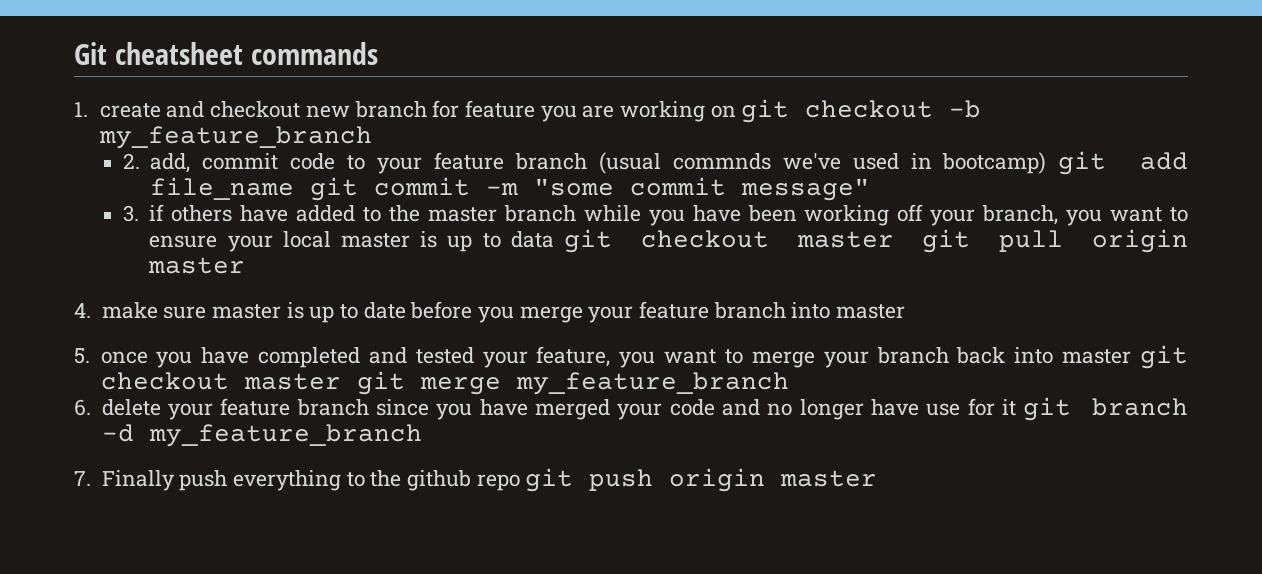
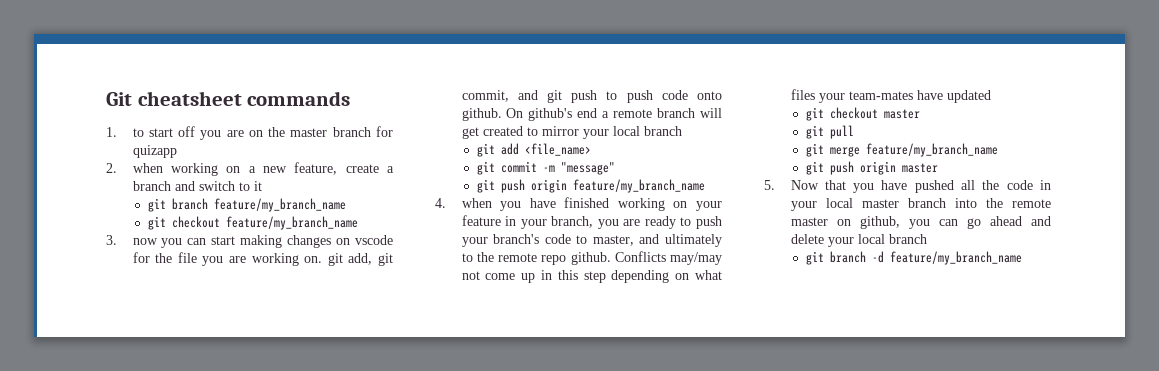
- 1. create and checkout new branch for feature you are working on git checkout -b my_feature_branch
- 2. add, commit code to your feature branch (usual commnds we've used in bootcamp) git add file_name git commit -m "some commit message"
- 3. if others have added to the master branch while you have been working off your branch, you want to ensure your local master is up to data git checkout master git pull origin master
- 4. make sure master is up to date before you merge your feature branch into master
- 5. once you have completed and tested your feature, you want to merge your branch back into master git checkout master git merge my_feature_branch
- 6. delete your feature branch since you have merged your code and no longer have use for it git branch -d my_feature_branch
- 7. Finally push everything to the github repo git push origin master
+ 1. to start off you are on the master branch for quizapp
+ 2. when working on a new feature, create a branch and switch to it
+ git branch feature/my_branch_name
+ git checkout feature/my_branch_name
+ 3. now you can start making changes on vscode for the file you are working on. git add, git commit, and git push to push code onto github. On github's end a remote branch will get created to mirror your local branch
+ git add <file_name>
+ git commit -m "message"
+ git push origin feature/my_branch_name
+ 4. when you have finished working on your feature in your branch, you are ready to push your branch's code to master, and ultimately to the remote repo github. Conflicts may/may not come up in this step depending on what files your team-mates have updated
+ git checkout master
+ git pull
+ git merge feature/my_branch_name
+ git push origin master
+ 5. Now that you have pushed all the code in your local master branch into the remote master on github, you can go ahead and delete your local branch
+ git branch -d feature/my_branch_name

